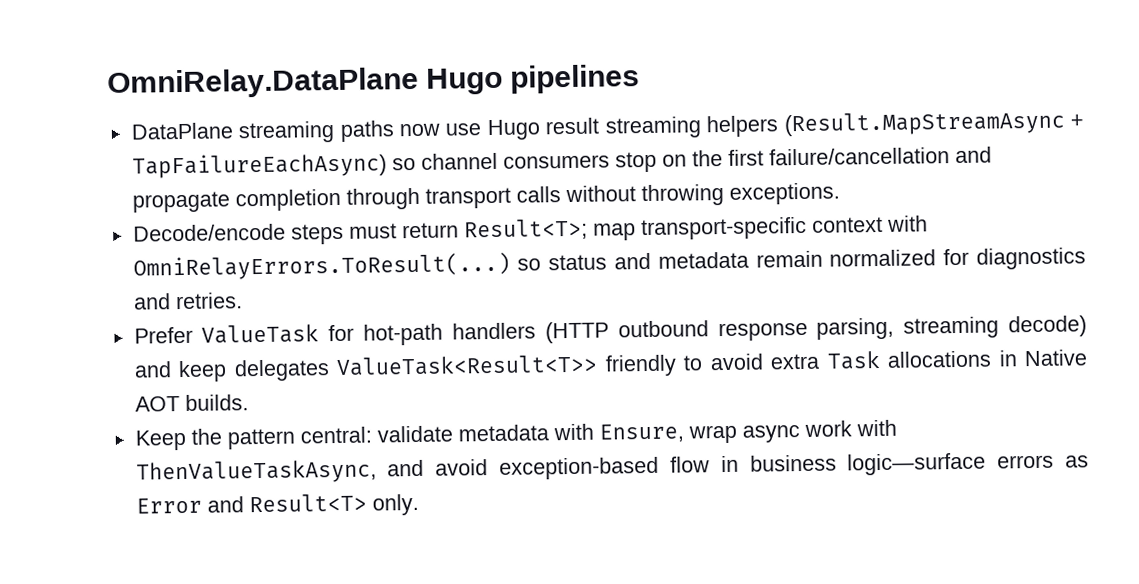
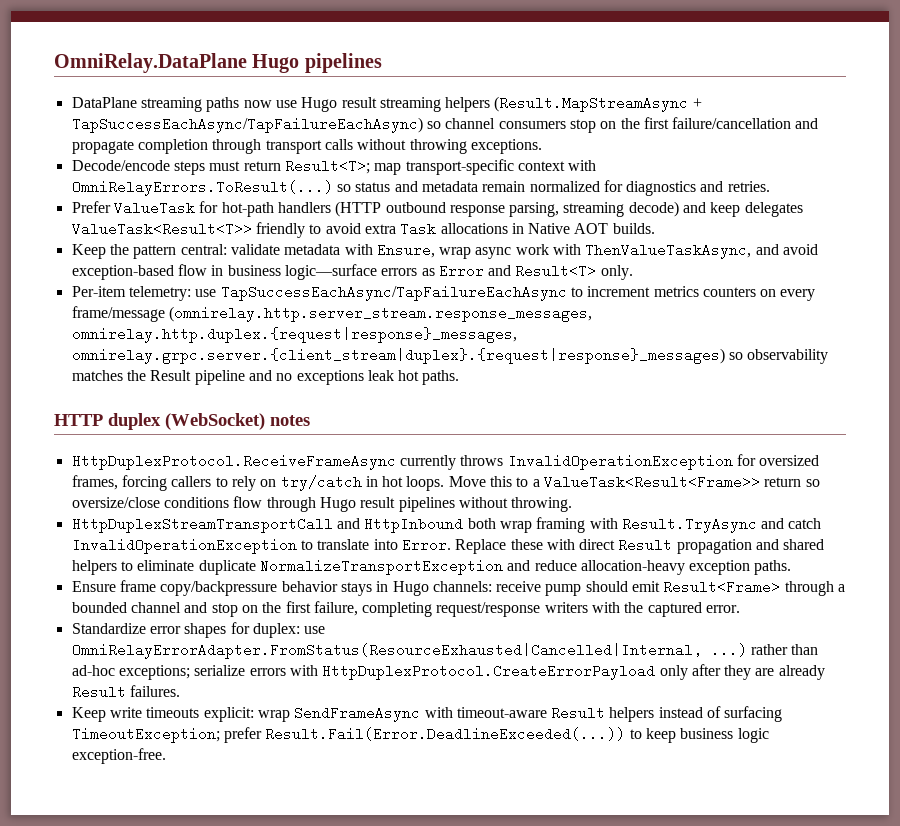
- DataPlane streaming paths now use Hugo result streaming helpers (Result.MapStreamAsync + TapFailureEachAsync) so channel consumers stop on the first failure/cancellation and propagate completion through transport calls without throwing exceptions.
+ DataPlane streaming paths now use Hugo result streaming helpers (Result.MapStreamAsync + TapSuccessEachAsync/TapFailureEachAsync) so channel consumers stop on the first failure/cancellation and propagate completion through transport calls without throwing exceptions.
+ Per-item telemetry: use TapSuccessEachAsync/TapFailureEachAsync to increment metrics counters on every frame/message (omnirelay.http.server_stream.response_messages, omnirelay.http.duplex.{request|response}_messages, omnirelay.grpc.server.{client_stream|duplex}.{request|response}_messages) so observability matches the Result pipeline and no exceptions leak hot paths.
+ HTTP duplex (WebSocket) notes
+ HttpDuplexProtocol.ReceiveFrameAsync currently throws InvalidOperationException for oversized frames, forcing callers to rely on try/catch in hot loops. Move this to a ValueTask<Result<Frame>> return so oversize/close conditions flow through Hugo result pipelines without throwing.
+ HttpDuplexStreamTransportCall and HttpInbound both wrap framing with Result.TryAsync and catch InvalidOperationException to translate into Error. Replace these with direct Result propagation and shared helpers to eliminate duplicate NormalizeTransportException and reduce allocation-heavy exception paths.
+ Ensure frame copy/backpressure behavior stays in Hugo channels: receive pump should emit Result<Frame> through a bounded channel and stop on the first failure, completing request/response writers with the captured error.
+ Standardize error shapes for duplex: use OmniRelayErrorAdapter.FromStatus(ResourceExhausted|Cancelled|Internal, ...) rather than ad-hoc exceptions; serialize errors with HttpDuplexProtocol.CreateErrorPayload only after they are already Result failures.
+ Keep write timeouts explicit: wrap SendFrameAsync with timeout-aware Result helpers instead of surfacing TimeoutException; prefer Result.Fail(Error.DeadlineExceeded(...)) to keep business logic exception-free.

